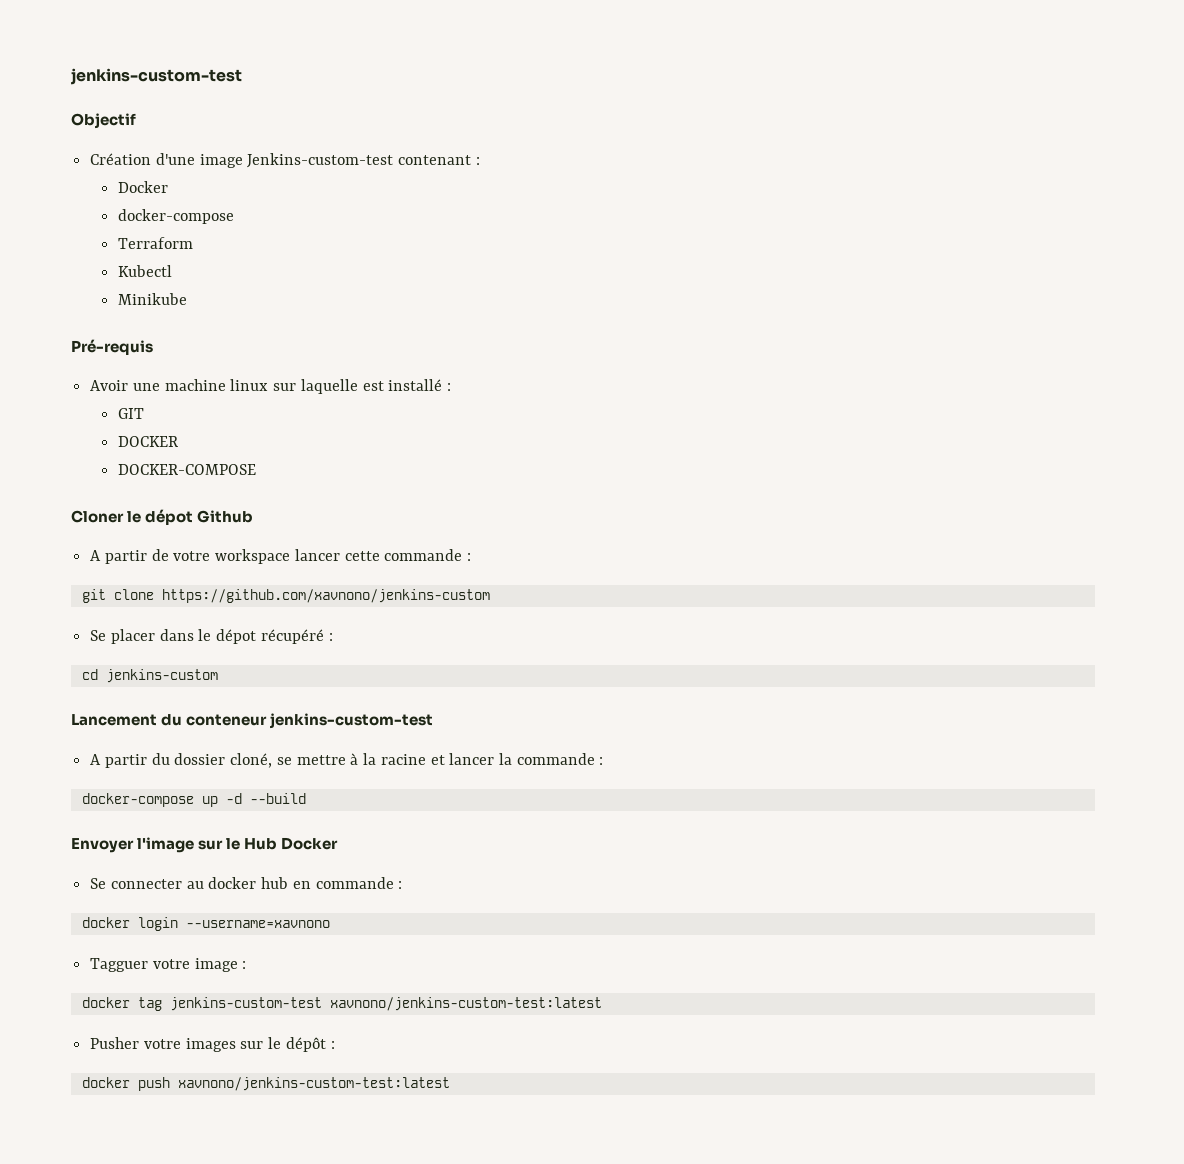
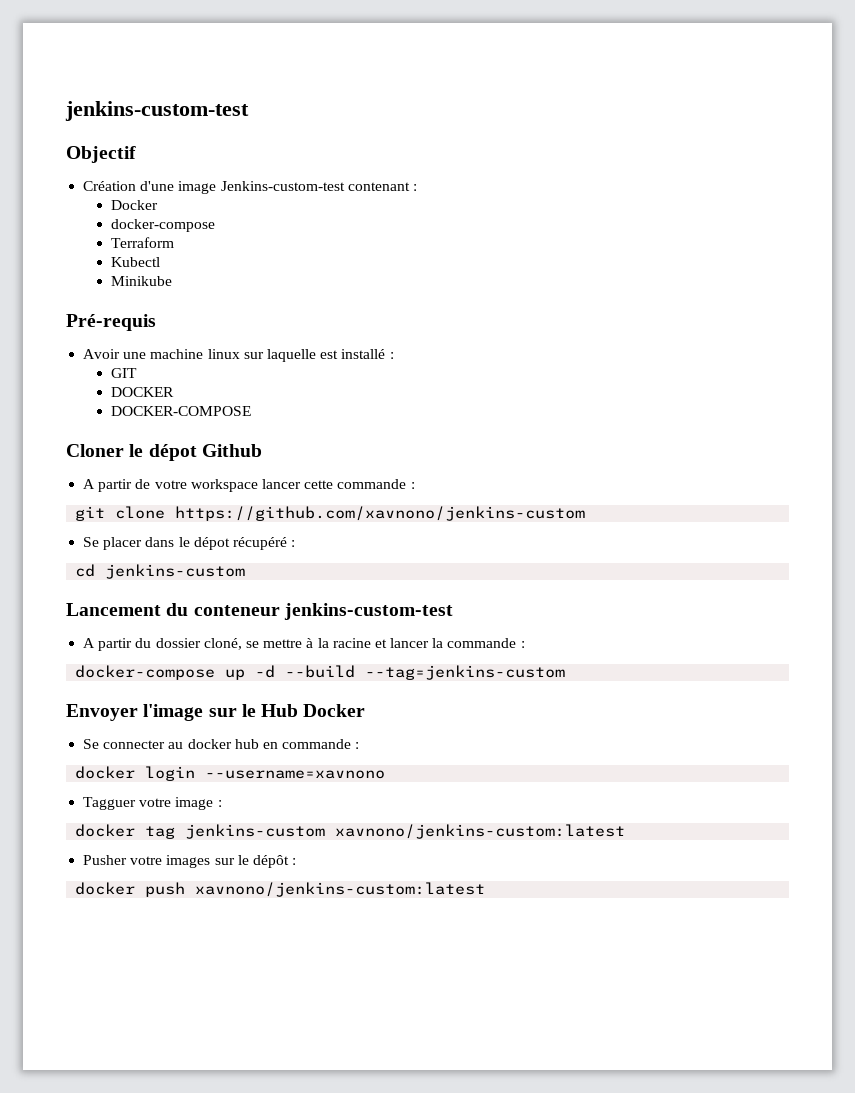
- docker-compose up -d --build
+ docker-compose up -d --build --tag=jenkins-custom
- docker tag jenkins-custom-test xavnono/jenkins-custom-test:latest
+ docker tag jenkins-custom xavnono/jenkins-custom:latest
- docker push xavnono/jenkins-custom-test:latest
+ docker push xavnono/jenkins-custom:latest

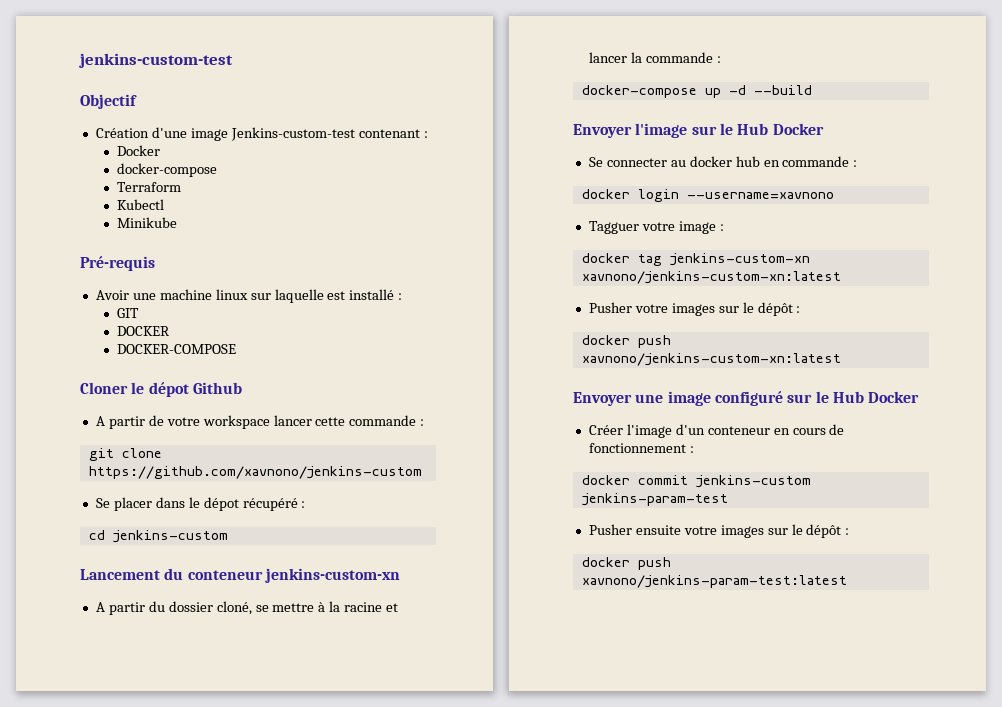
- Lancement du conteneur jenkins-custom-test
+ Lancement du conteneur jenkins-custom-xn
- docker-compose up -d --build --tag=jenkins-custom
+ docker-compose up -d --build
- docker tag jenkins-custom xavnono/jenkins-custom:latest
+ docker tag jenkins-custom-xn xavnono/jenkins-custom-xn:latest
- docker push xavnono/jenkins-custom:latest
+ docker push xavnono/jenkins-custom-xn:latest
+ Envoyer une image configuré sur le Hub Docker
+ Créer l'image d'un conteneur en cours de fonctionnement :
+ docker commit jenkins-custom jenkins-param-test
+ Pusher ensuite votre images sur le dépôt :
+ docker push xavnono/jenkins-param-test:latest

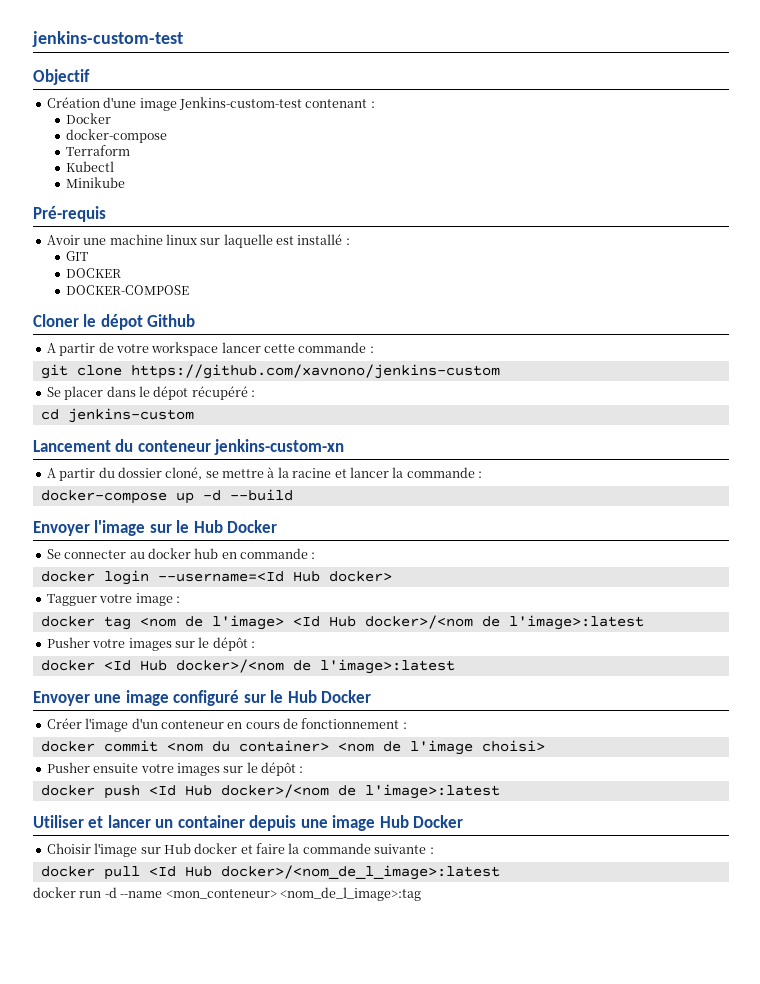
- docker login --username=xavnono
+ docker login --username=<Id Hub docker>
- docker tag jenkins-custom-xn xavnono/jenkins-custom-xn:latest
+ docker tag <nom de l'image> <Id Hub docker>/<nom de l'image>:latest
- docker push xavnono/jenkins-custom-xn:latest
+ docker <Id Hub docker>/<nom de l'image>:latest
- docker commit jenkins-custom jenkins-param-test
+ docker commit <nom du container> <nom de l'image choisi>
- docker push xavnono/jenkins-param-test:latest
+ docker push <Id Hub docker>/<nom de l'image>:latest
+ Utiliser et lancer un container depuis une image Hub Docker
+ Choisir l'image sur Hub docker et faire la commande suivante :
+ docker pull <Id Hub docker>/<nom_de_l_image>:latest
+ docker run -d --name <mon_conteneur> <nom_de_l_image>:tag

